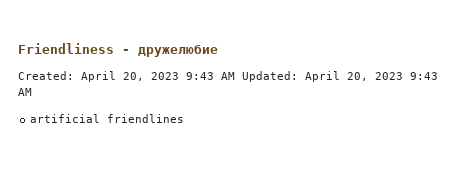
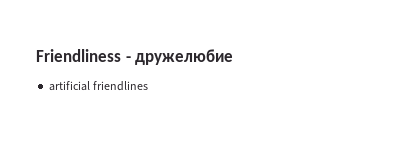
- Created: April 20, 2023 9:43 AM Updated: April 20, 2023 9:43 AM

